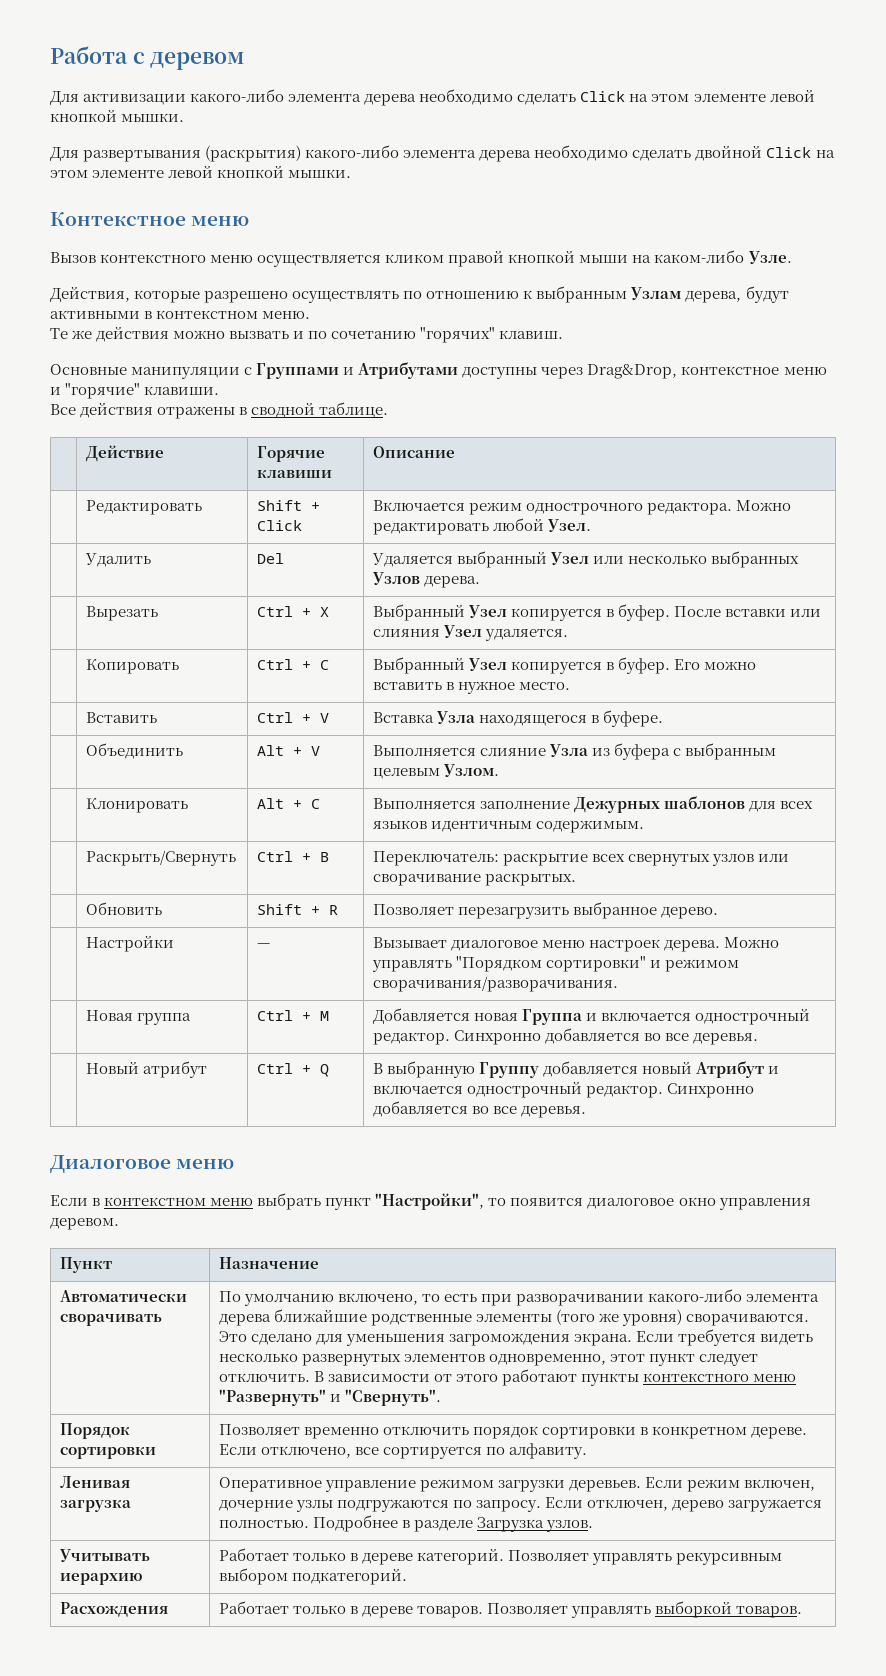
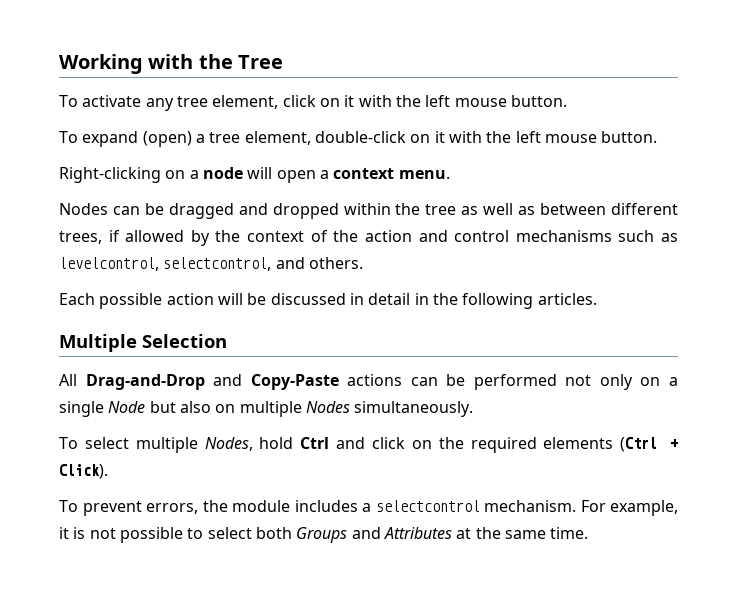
- Работа с деревом
- Для активизации какого-либо элемента дерева необходимо сделать Click на этом элементе левой кнопкой мышки.
- Для развертывания (раскрытия) какого-либо элемента дерева необходимо сделать двойной Click на этом элементе левой кнопкой мышки.
- Контекстное меню
- Вызов контекстного меню осуществляется кликом правой кнопкой мыши на каком-либо Узле.
- Действия, которые разрешено осуществлять по отношению к выбранным Узлам дерева, будут активными в контекстном меню.
- Те же действия можно вызвать и по сочетанию "горячих" клавиш.
- Основные манипуляции с Группами и Атрибутами доступны через Drag&Drop, контекстное меню и "горячие" клавиши.
- Все действия отражены в сводной таблице.
- | Действие | Горячие клавиши | Описание
- | Редактировать | Shift + Click | Включается режим однострочного редактора. Можно редактировать любой Узел.
- | Удалить | Del | Удаляется выбранный Узел или несколько выбранных Узлов дерева.
- | Вырезать | Ctrl + X | Выбранный Узел копируется в буфер. После вставки или слияния Узел удаляется.
- | Копировать | Ctrl + C | Выбранный Узел копируется в буфер. Его можно вставить в нужное место.
- | Вставить | Ctrl + V | Вставка Узла находящегося в буфере.
- | Объединить | Alt + V | Выполняется слияние Узла из буфера с выбранным целевым Узлом.
- | Клонировать | Alt + C | Выполняется заполнение Дежурных шаблонов для всех языков идентичным содержимым.
- | Раскрыть/Свернуть | Ctrl + B | Переключатель: раскрытие всех свернутых узлов или сворачивание раскрытых.
- | Обновить | Shift + R | Позволяет перезагрузить выбранное дерево.
- | Настройки | — | Вызывает диалоговое меню настроек дерева. Можно управлять "Порядком сортировки" и режимом сворачивания/разворачивания.
- | Новая группа | Ctrl + M | Добавляется новая Группа и включается однострочный редактор. Синхронно добавляется во все деревья.
- | Новый атрибут | Ctrl + Q | В выбранную Группу добавляется новый Атрибут и включается однострочный редактор. Синхронно добавляется во все деревья.
- Диалоговое меню
- Если в контекстном меню выбрать пункт "Настройки", то появится диалоговое окно управления деревом.
- Пункт | Назначение
- Автоматически сворачивать | По умолчанию включено, то есть при разворачивании какого-либо элемента дерева ближайшие родственные элементы (того же уровня) сворачиваются. Это сделано для уменьшения загромождения экрана. Если требуется видеть несколько развернутых элементов одновременно, этот пункт следует отключить. В зависимости от этого работают пункты контекстного меню "Развернуть" и "Свернуть".
- Порядок сортировки | Позволяет временно отключить порядок сортировки в конкретном дереве. Если отключено, все сортируется по алфавиту.
- Ленивая загрузка | Оперативное управление режимом загрузки деревьев. Если режим включен, дочерние узлы подгружаются по запросу. Если отключен, дерево загружается полностью. Подробнее в разделе Загрузка узлов.
- Учитывать иерархию | Работает только в дереве категорий. Позволяет управлять рекурсивным выбором подкатегорий.
- Расхождения | Работает только в дереве товаров. Позволяет управлять выборкой товаров.
+ Working with the Tree
+ To activate any tree element, click on it with the left mouse button.
+ To expand (open) a tree element, double-click on it with the left mouse button.
+ Right-clicking on a node will open a context menu.
+ Nodes can be dragged and dropped within the tree as well as between different trees, if allowed by the context of the action and control mechanisms such as levelcontrol, selectcontrol, and others.
+ Each possible action will be discussed in detail in the following articles.
+ Multiple Selection
+ All Drag-and-Drop and Copy-Paste actions can be performed not only on a single Node but also on multiple Nodes simultaneously.
+ To select multiple Nodes, hold Ctrl and click on the required elements (Ctrl + Click).
+ To prevent errors, the module includes a selectcontrol mechanism. For example, it is not possible to select both Groups and Attributes at the same time.

